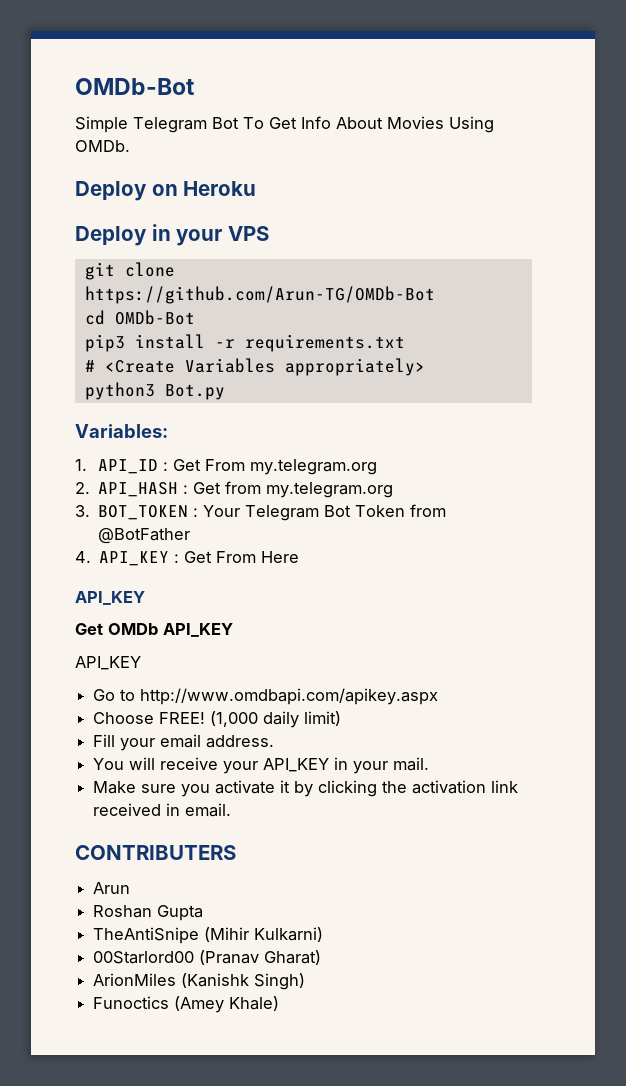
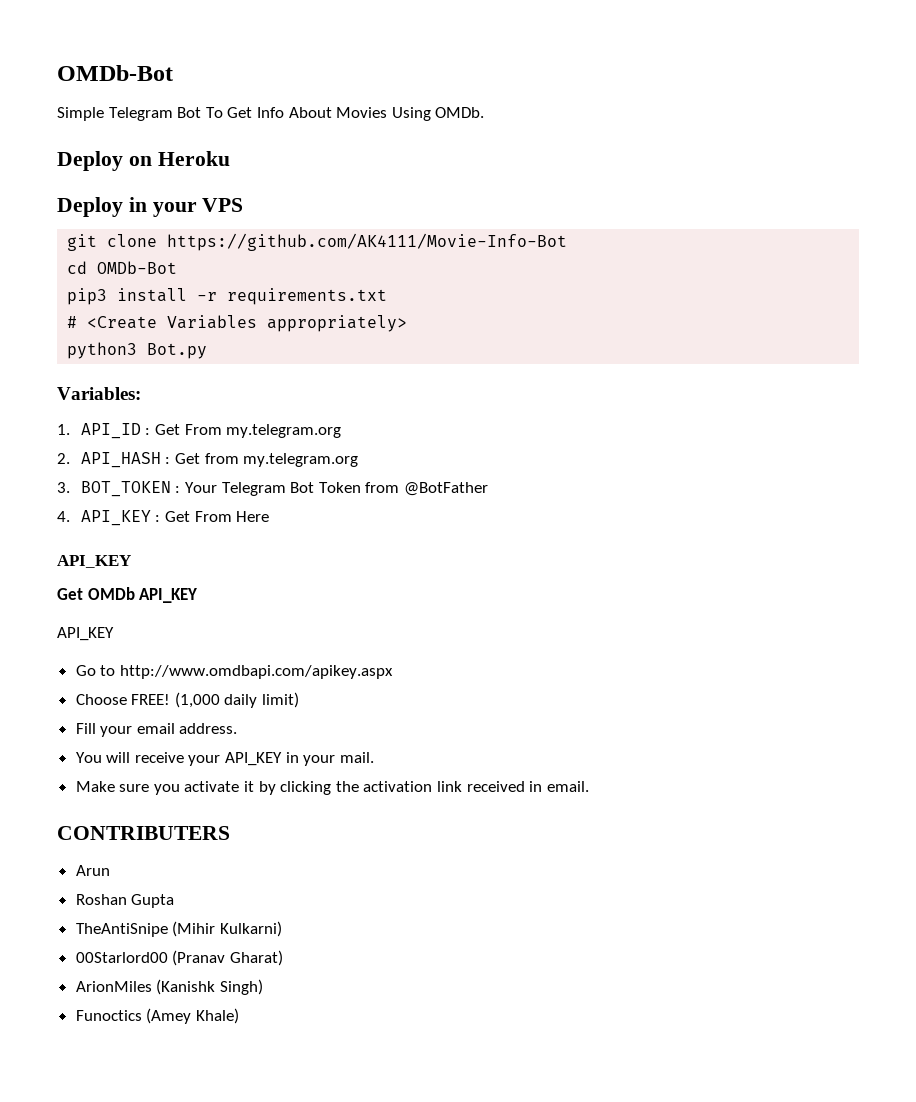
- git clone https://github.com/Arun-TG/OMDb-Bot
+ git clone https://github.com/AK4111/Movie-Info-Bot

